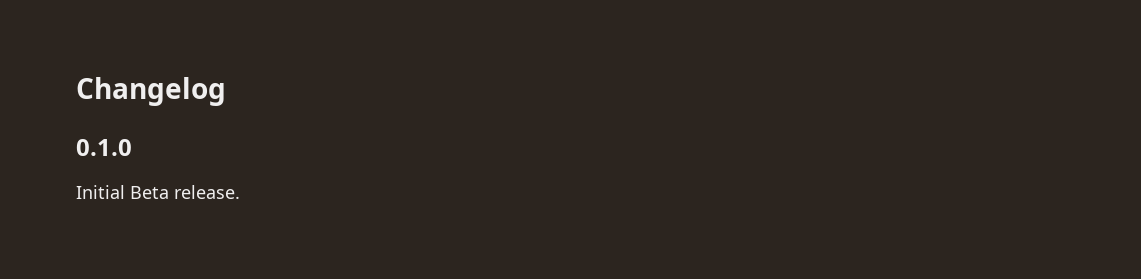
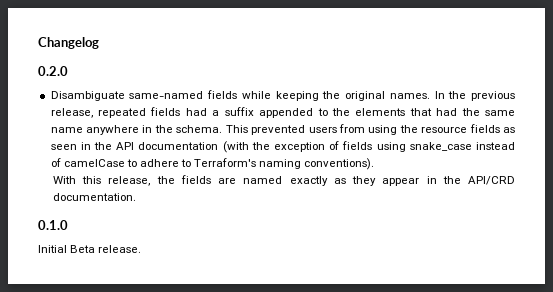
+ 0.2.0
+ Disambiguate same-named fields while keeping the original names. In the previous release, repeated fields had a suffix appended to the elements that had the same name anywhere in the schema. This prevented users from using the resource fields as seen in the API documentation (with the exception of fields using snake_case instead of camelCase to adhere to Terraform's naming conventions).
+ With this release, the fields are named exactly as they appear in the API/CRD documentation.

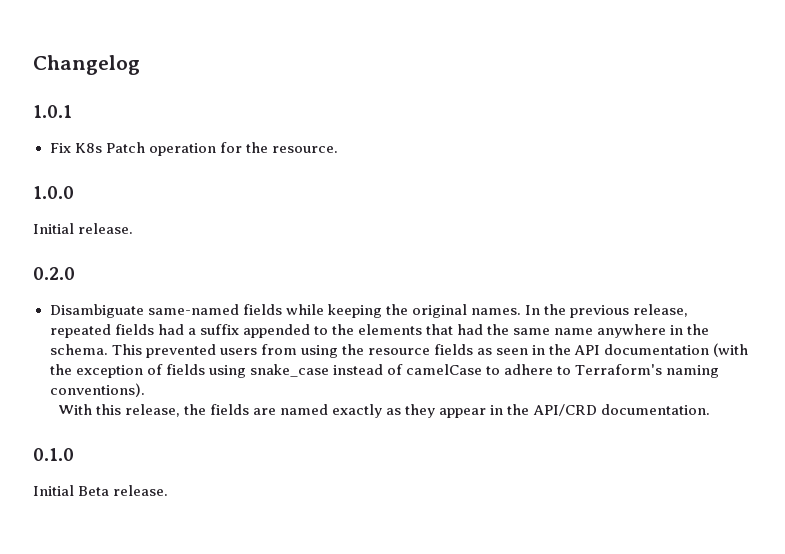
+ 1.0.1
+ Fix K8s Patch operation for the resource.
+ 1.0.0
+ Initial release.

